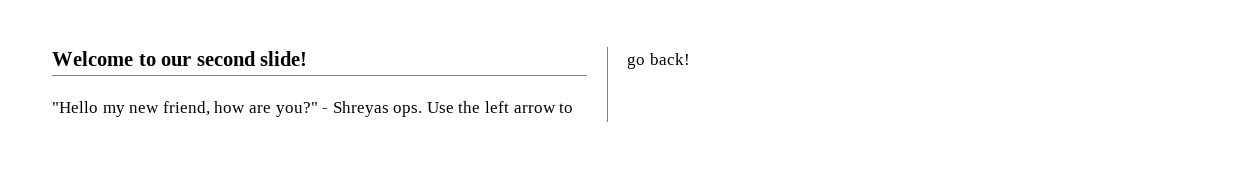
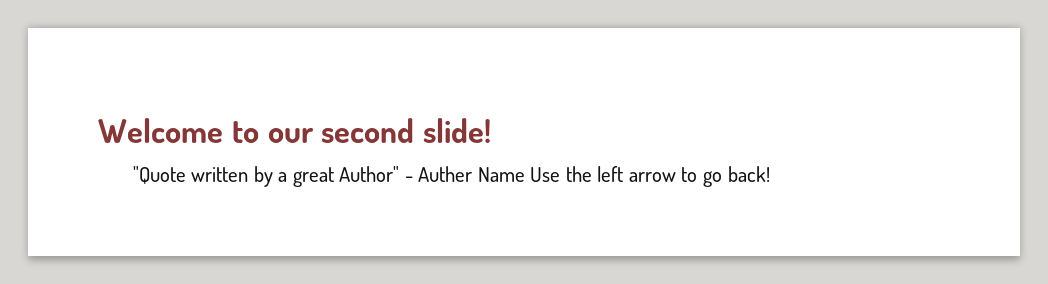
- "Hello my new friend, how are you?" - Shreyas ops. Use the left arrow to go back!
+ "Quote written by a great Author" - Auther Name Use the left arrow to go back!

